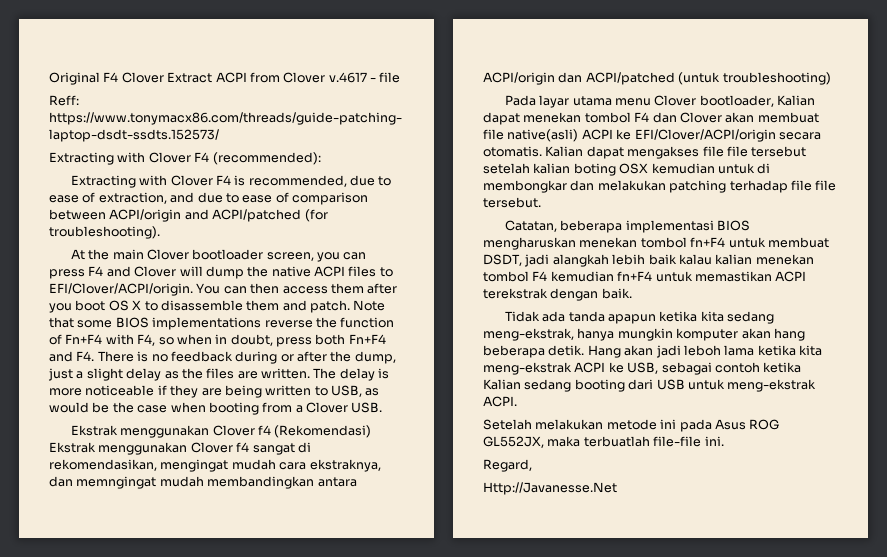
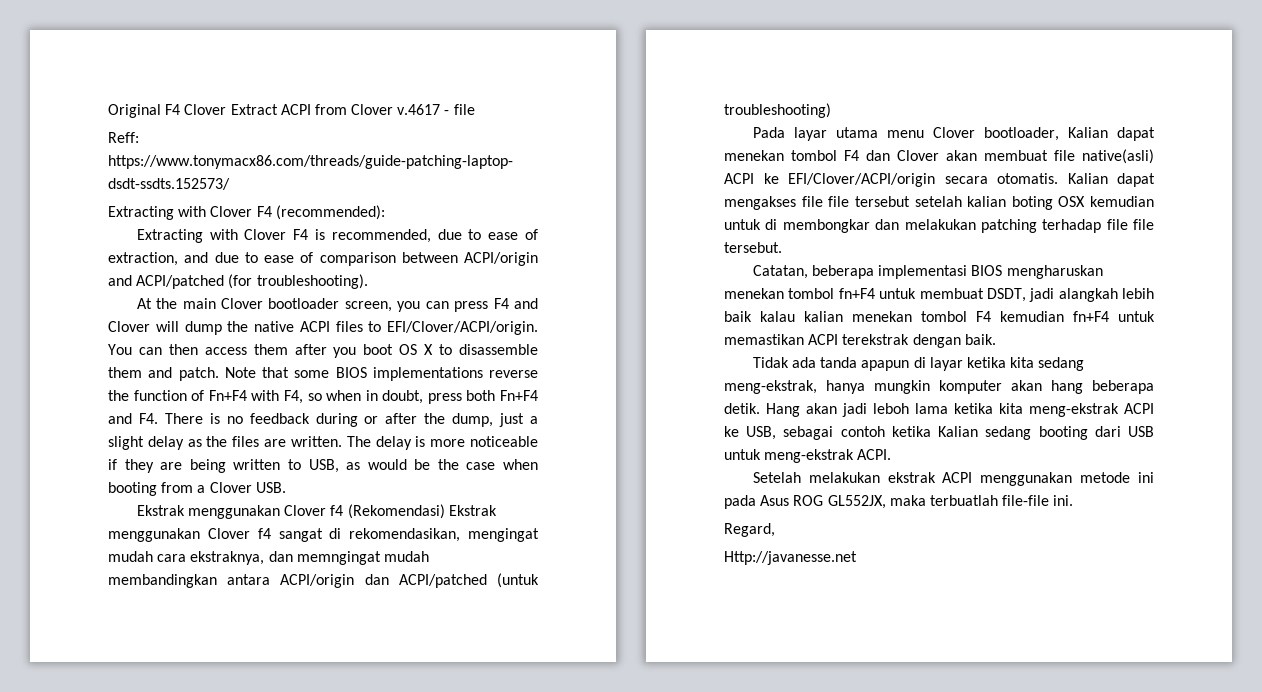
- Tidak ada tanda apapun ketika kita sedang meng-ekstrak, hanya mungkin komputer akan hang beberapa detik.
+ Tidak ada tanda apapun di layar ketika kita sedang meng-ekstrak, hanya mungkin komputer akan hang beberapa detik.
- Setelah melakukan metode ini pada Asus ROG GL552JX, maka terbuatlah file-file ini.
+ Setelah melakukan ekstrak ACPI menggunakan metode ini pada Asus ROG GL552JX, maka terbuatlah file-file ini.
- Http://Javanesse.Net
+ Http://javanesse.net

